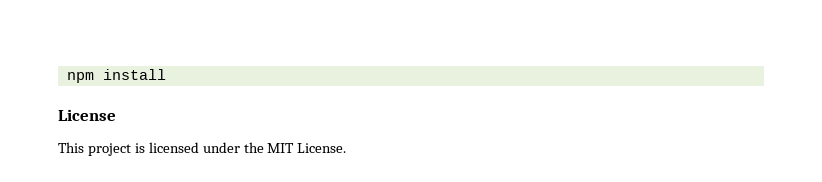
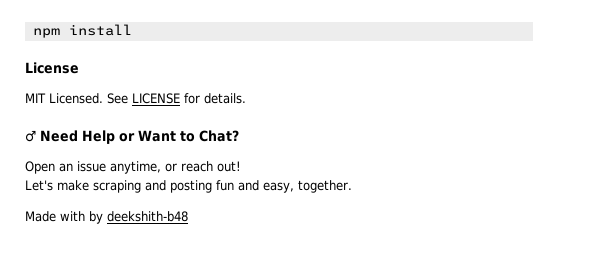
- This project is licensed under the MIT License.
+ MIT Licensed. See LICENSE for details.
+ ♂ Need Help or Want to Chat?
+ Open an issue anytime, or reach out!
+ Let's make scraping and posting fun and easy, together.
+ Made with by deekshith-b48

